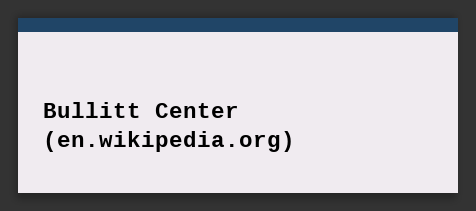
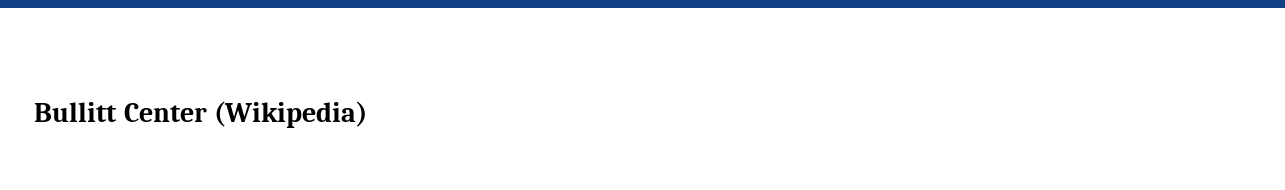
- Bullitt Center (en.wikipedia.org)
+ Bullitt Center (Wikipedia)

